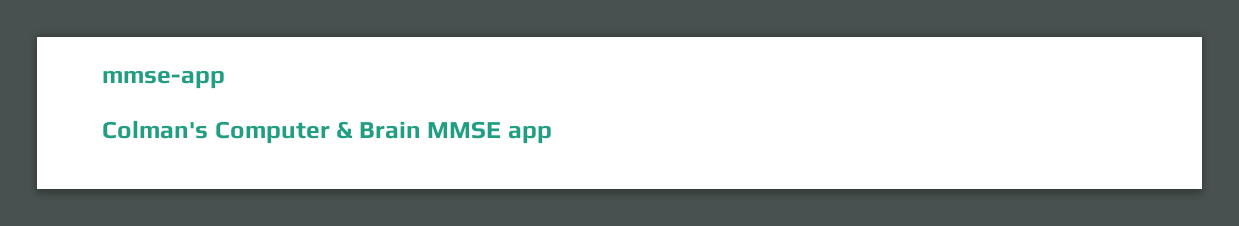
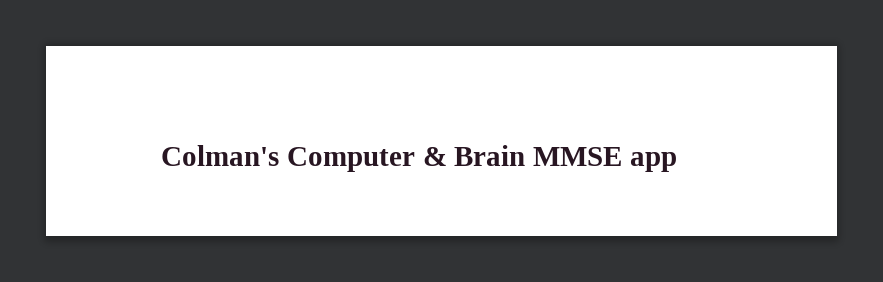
- mmse-app

